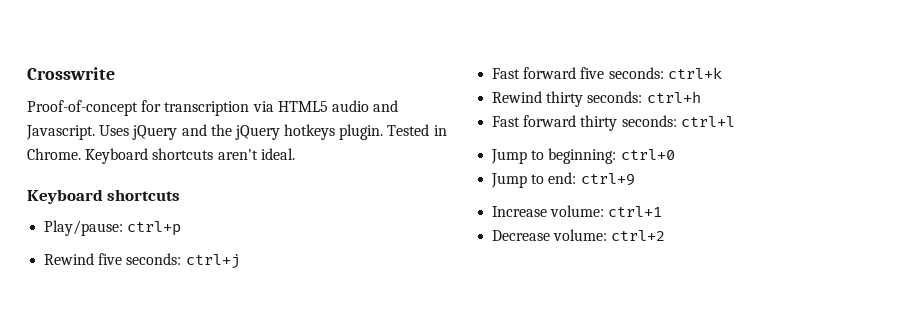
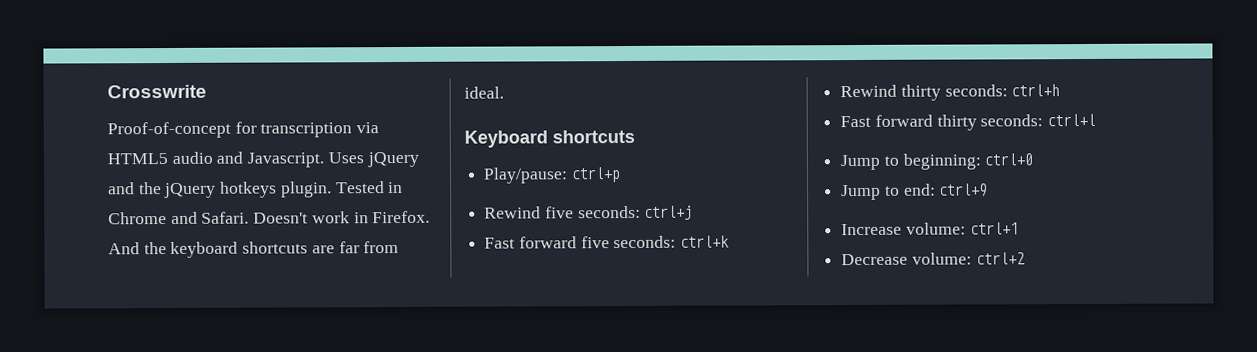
- Tested in Chrome. Keyboard shortcuts aren't ideal.
+ Tested in Chrome and Safari. Doesn't work in Firefox. And the keyboard shortcuts are far from ideal.

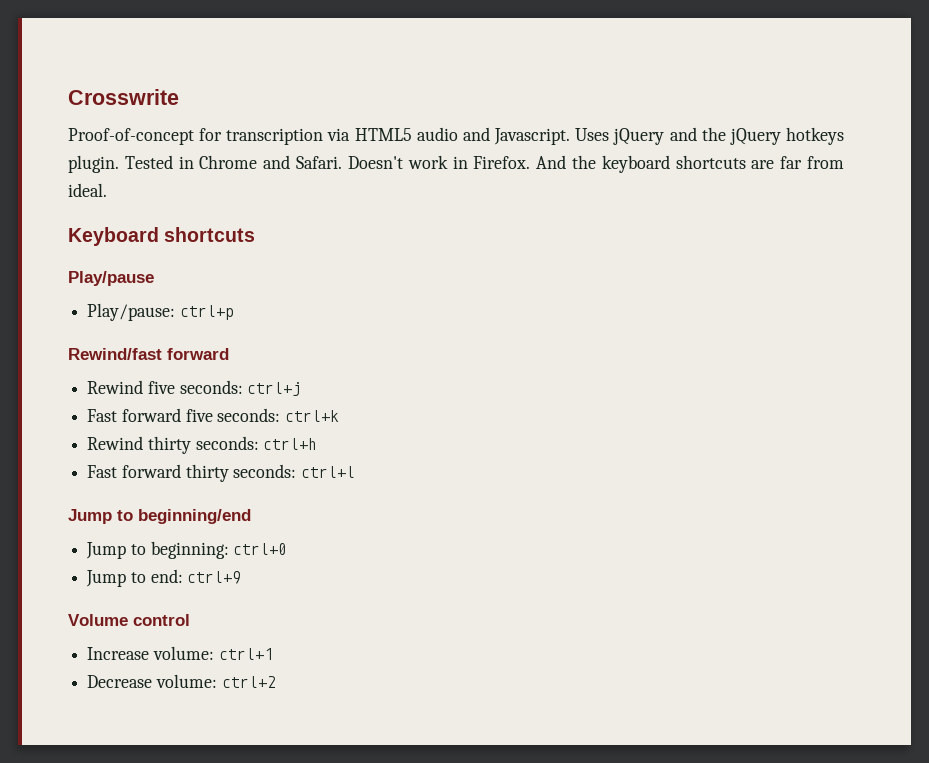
+ Play/pause
+ Rewind/fast forward
+ Jump to beginning/end
+ Volume control

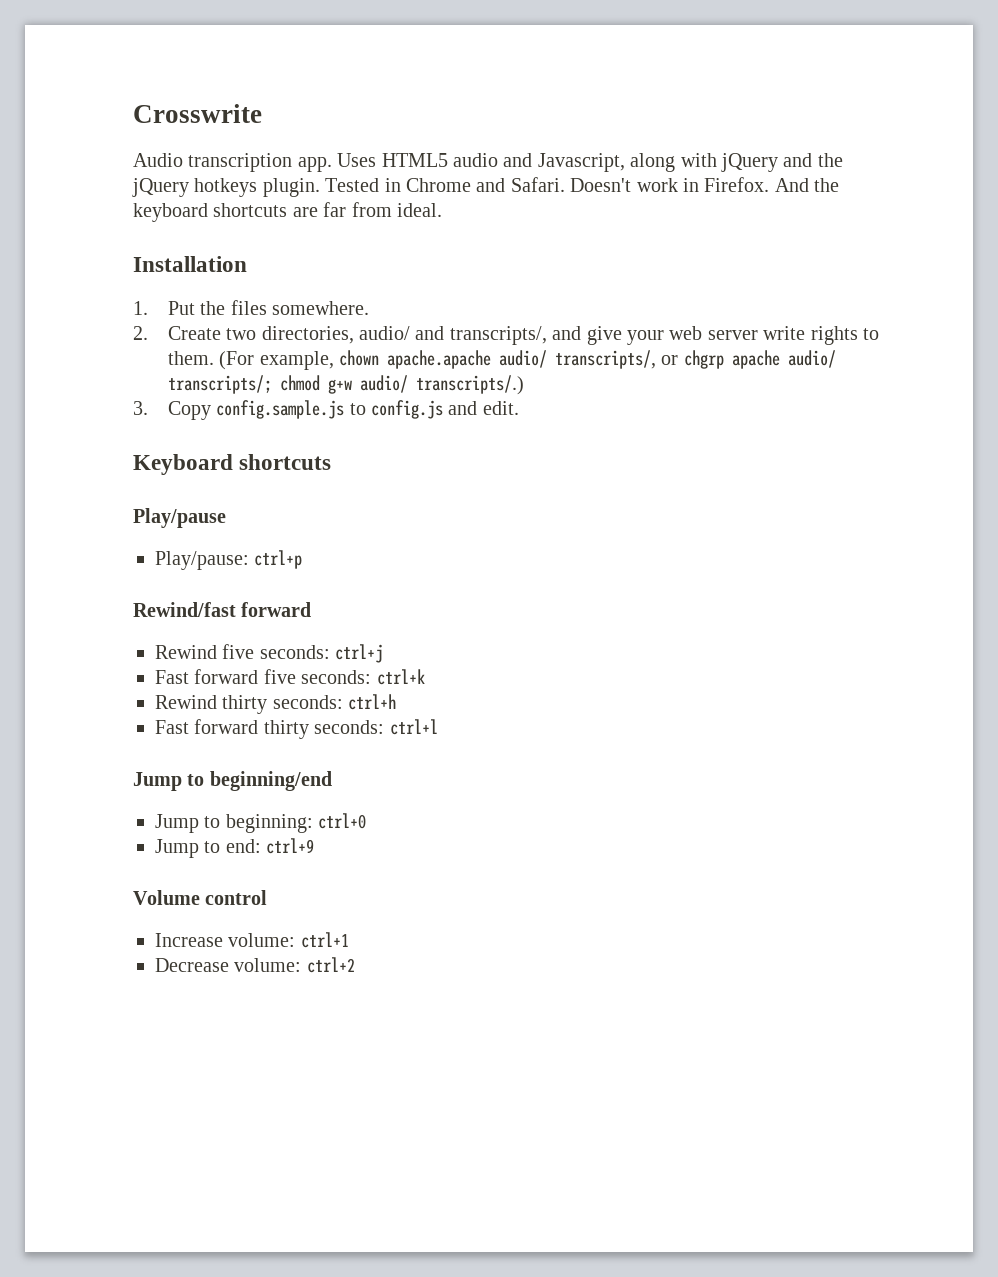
- Proof-of-concept for transcription via HTML5 audio and Javascript. Uses jQuery and the jQuery hotkeys plugin.
+ Audio transcription app. Uses HTML5 audio and Javascript, along with jQuery and the jQuery hotkeys plugin.
+ Installation
+ 1. Put the files somewhere.
+ 2. Create two directories, audio/ and transcripts/, and give your web server write rights to them. (For example, chown apache.apache audio/ transcripts/, or chgrp apache audio/ transcripts/; chmod g+w audio/ transcripts/.)
+ 3. Copy config.sample.js to config.js and edit.

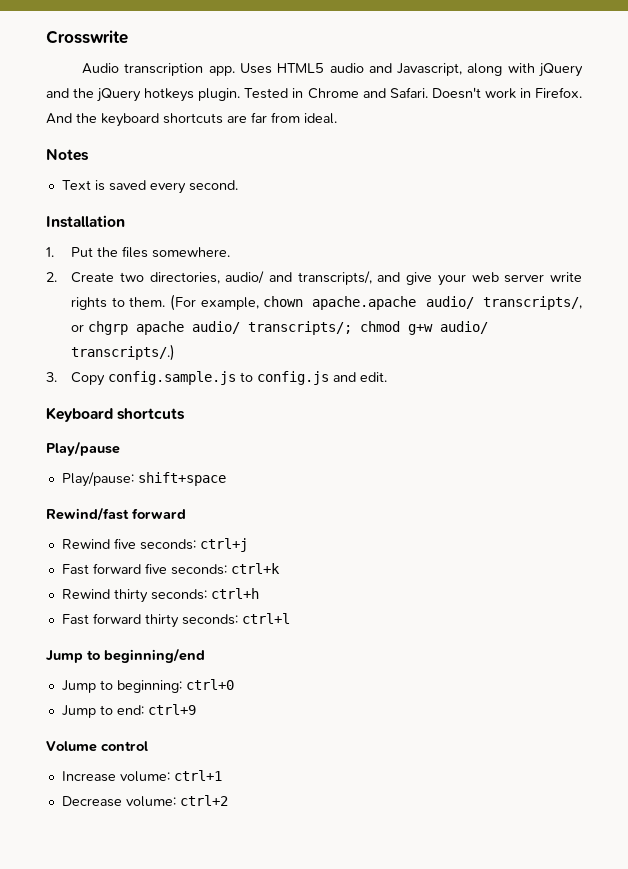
+ Notes
+ Text is saved every second.
- Play/pause: ctrl+p
+ Play/pause: shift+space

